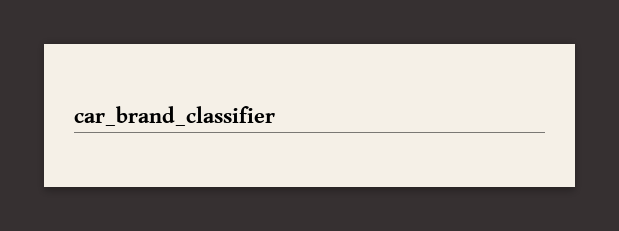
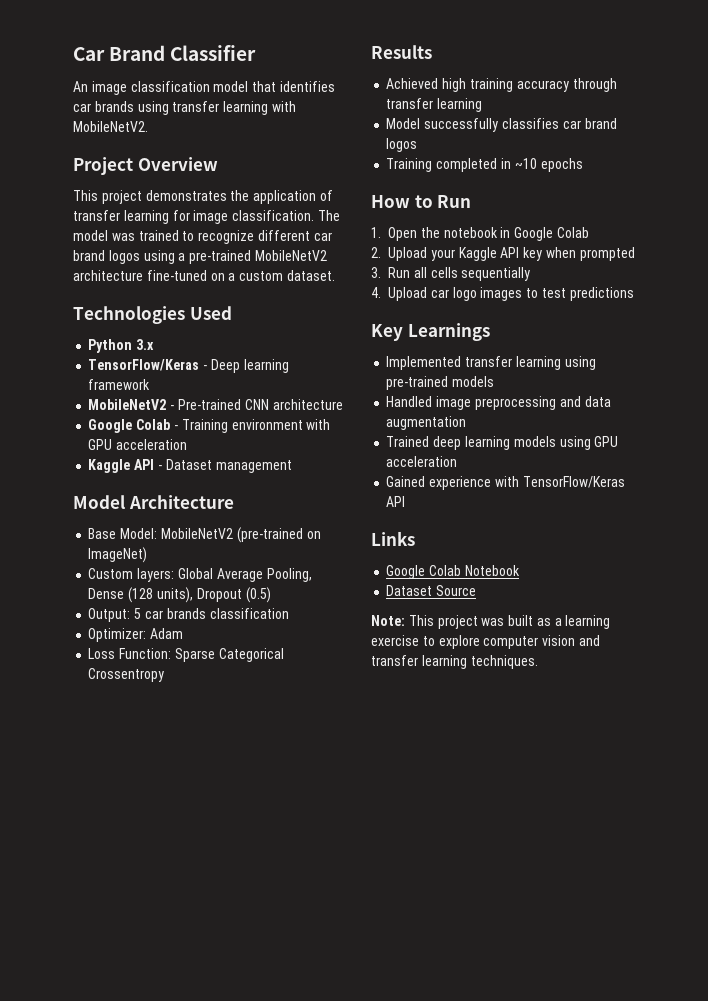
- car_brand_classifier
+ Car Brand Classifier
+ An image classification model that identifies car brands using transfer learning with MobileNetV2.
+ Project Overview
+ This project demonstrates the application of transfer learning for image classification. The model was trained to recognize different car brand logos using a pre-trained MobileNetV2 architecture fine-tuned on a custom dataset.
+ Technologies Used
+ Python 3.x
+ TensorFlow/Keras - Deep learning framework
+ MobileNetV2 - Pre-trained CNN architecture
+ Google Colab - Training environment with GPU acceleration
+ Kaggle API - Dataset management
+ Model Architecture
+ Base Model: MobileNetV2 (pre-trained on ImageNet)
+ Custom layers: Global Average Pooling, Dense (128 units), Dropout (0.5)
+ Output: 5 car brands classification
+ Optimizer: Adam
+ Loss Function: Sparse Categorical Crossentropy
+ Results
+ Achieved high training accuracy through transfer learning
+ Model successfully classifies car brand logos
+ Training completed in ~10 epochs
+ How to Run
+ 1. Open the notebook in Google Colab
+ 2. Upload your Kaggle API key when prompted
+ 3. Run all cells sequentially
+ 4. Upload car logo images to test predictions
+ Key Learnings
+ Implemented transfer learning using pre-trained models
+ Handled image preprocessing and data augmentation
+ Trained deep learning models using GPU acceleration
+ Gained experience with TensorFlow/Keras API
+ Links
+ Google Colab Notebook
+ Dataset Source
+ Note: This project was built as a learning exercise to explore computer vision and transfer learning techniques.

